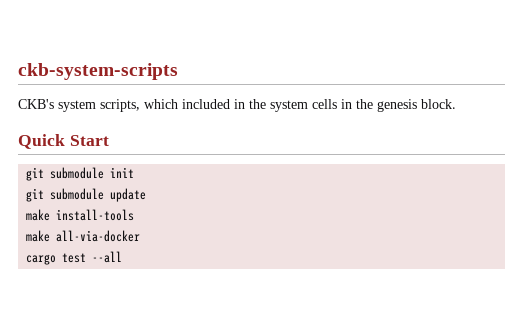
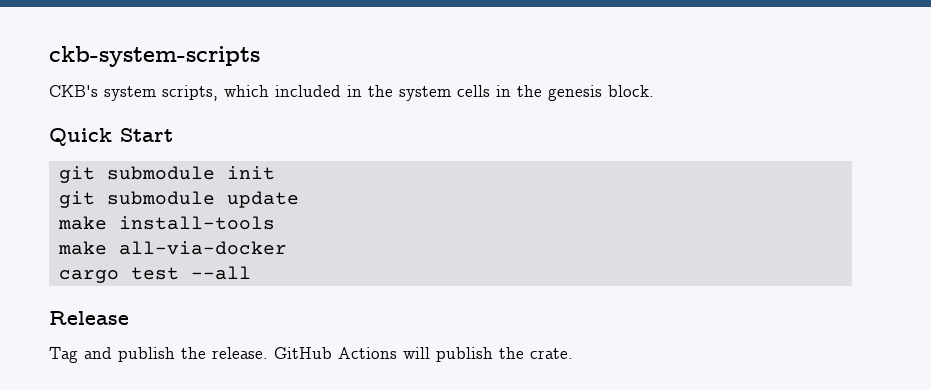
+ Release
+ Tag and publish the release. GitHub Actions will publish the crate.

